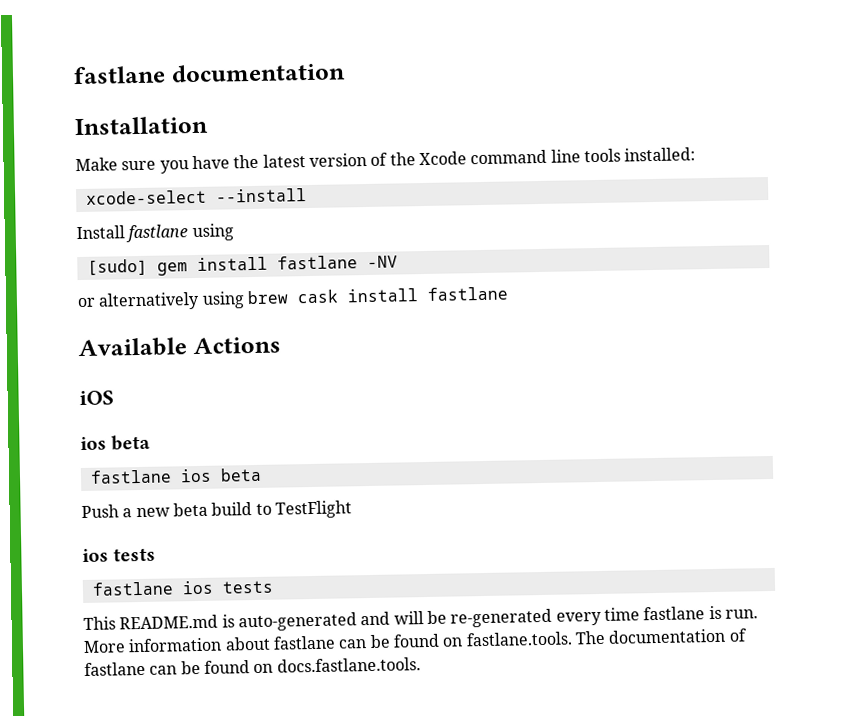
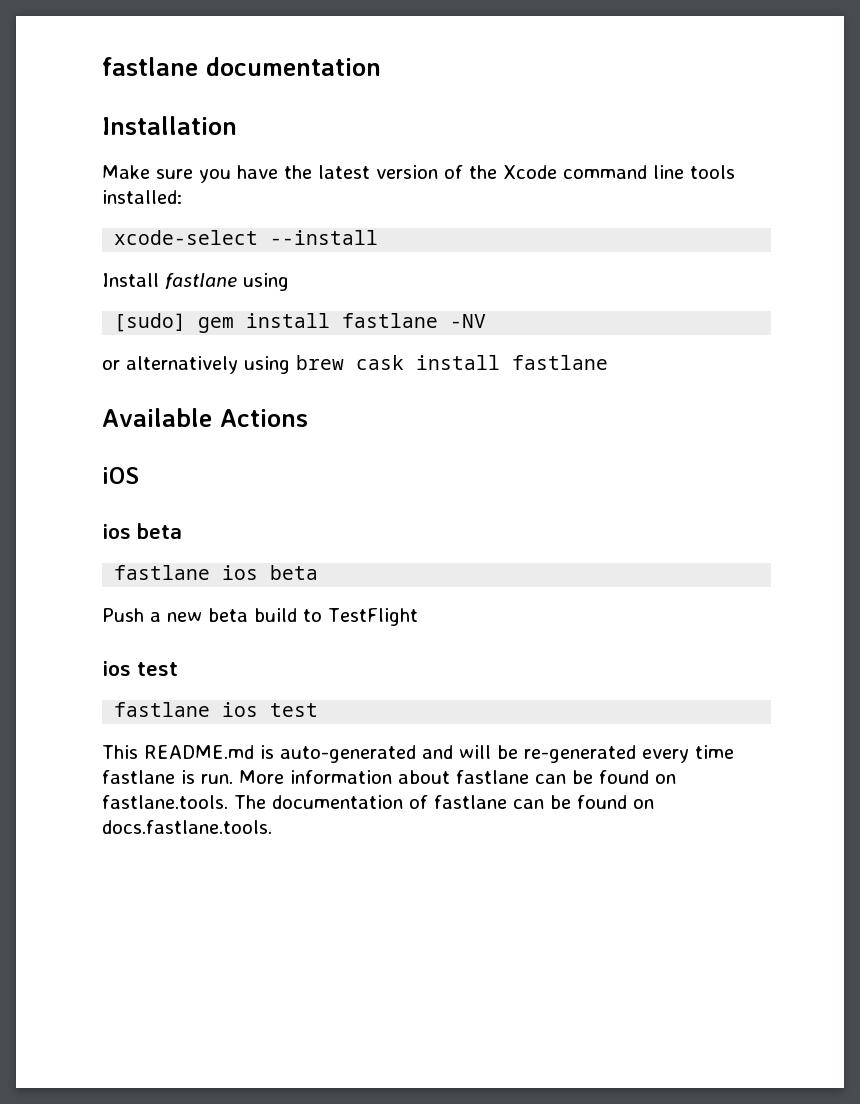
  Push a new beta build to TestFlight
- ios tests
- fastlane ios tests
+ ios test
+ fastlane ios test

